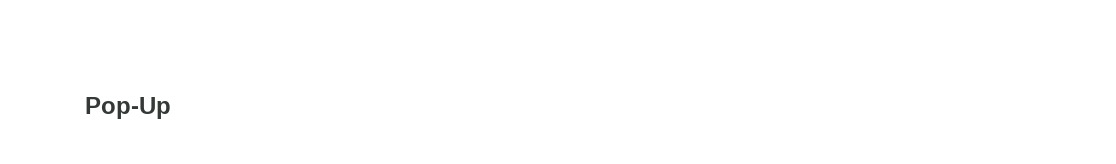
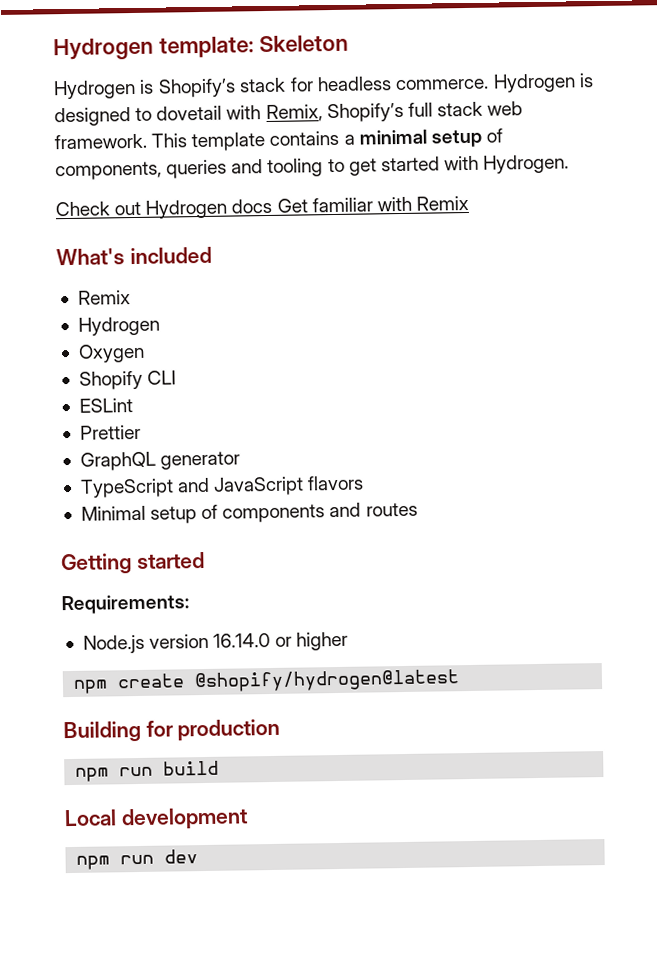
- Pop-Up
+ Hydrogen template: Skeleton
+ Hydrogen is Shopify’s stack for headless commerce. Hydrogen is designed to dovetail with Remix, Shopify’s full stack web framework. This template contains a minimal setup of components, queries and tooling to get started with Hydrogen.
+ Check out Hydrogen docs Get familiar with Remix
+ What's included
+ Remix
+ Hydrogen
+ Oxygen
+ Shopify CLI
+ ESLint
+ Prettier
+ GraphQL generator
+ TypeScript and JavaScript flavors
+ Minimal setup of components and routes
+ Getting started
+ Requirements:
+ Node.js version 16.14.0 or higher
+ npm create @shopify/hydrogen@latest
+ Building for production
+ npm run build
+ Local development
+ npm run dev

